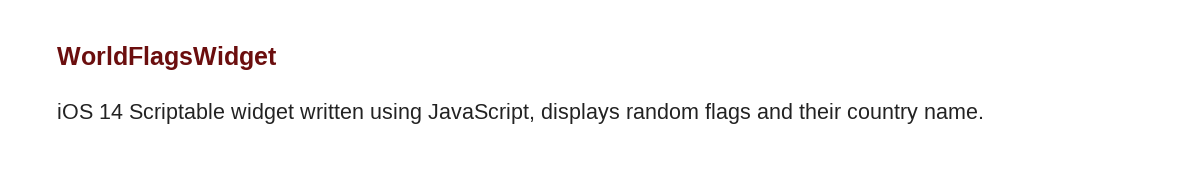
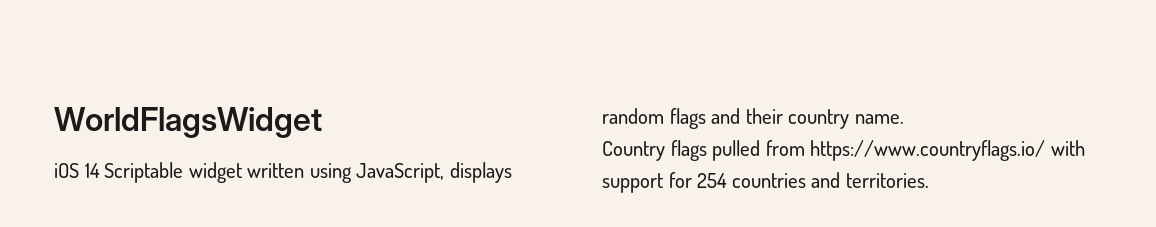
+ Country flags pulled from https://www.countryflags.io/ with support for 254 countries and territories.

